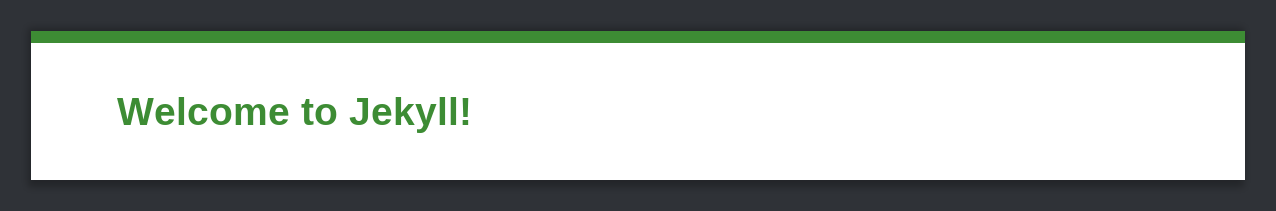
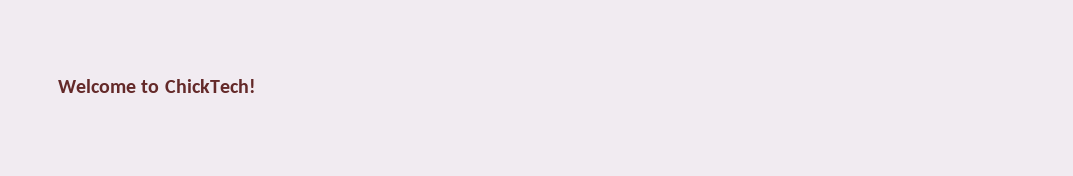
- Welcome to Jekyll!
+ Welcome to ChickTech!

